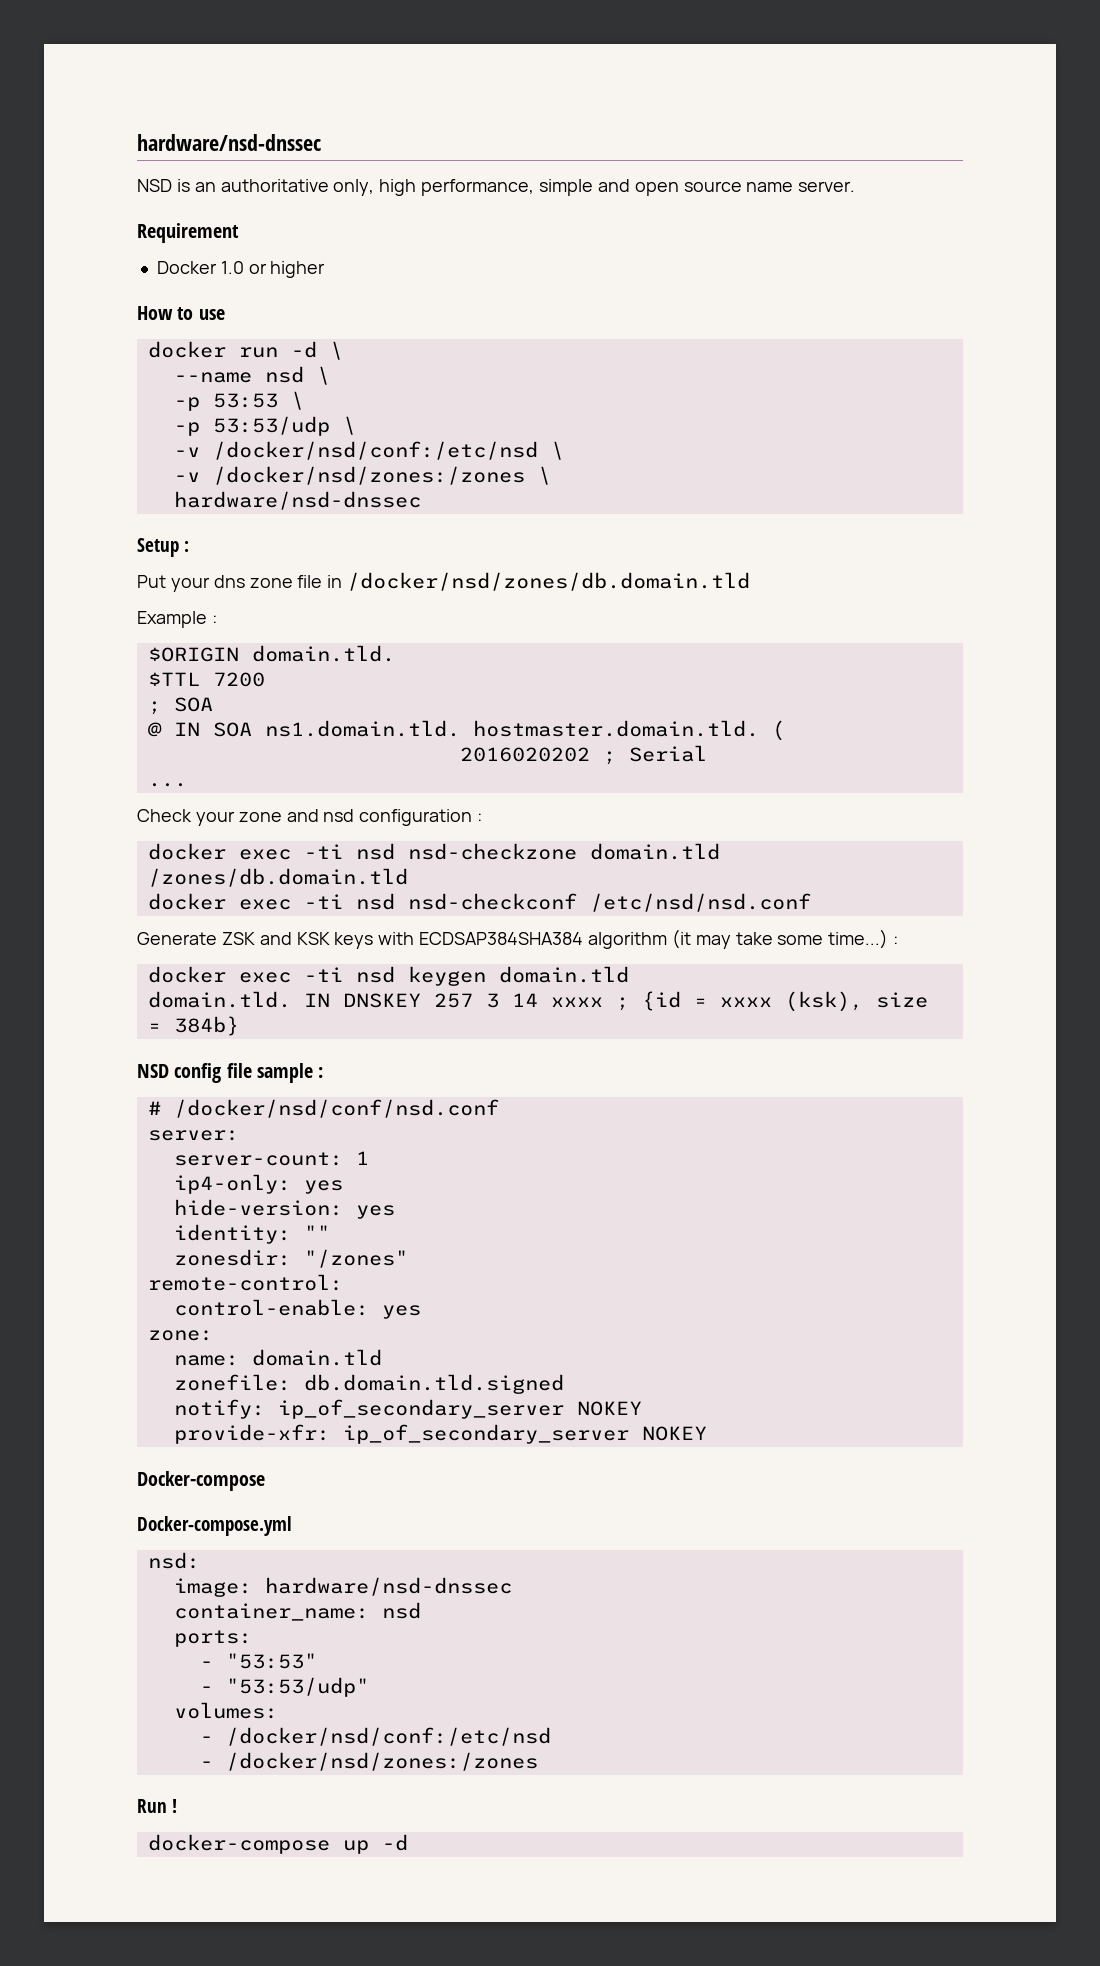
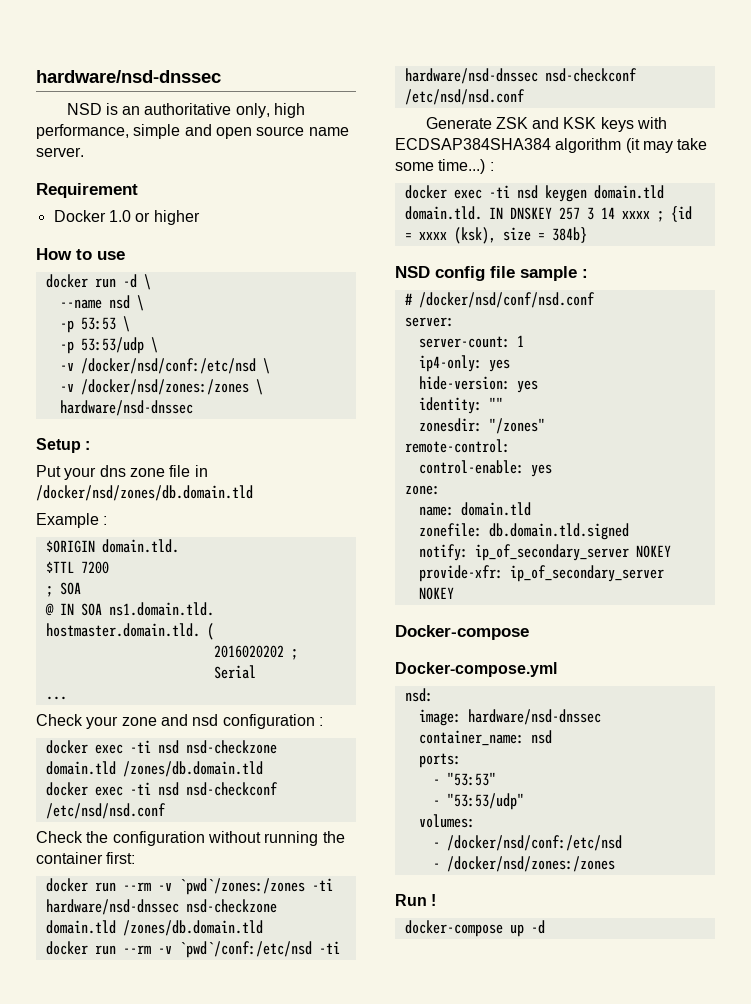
+ Check the configuration without running the container first:
+ docker run --rm -v `pwd`/zones:/zones -ti hardware/nsd-dnssec nsd-checkzone domain.tld /zones/db.domain.tld
+ docker run --rm -v `pwd`/conf:/etc/nsd -ti hardware/nsd-dnssec nsd-checkconf /etc/nsd/nsd.conf

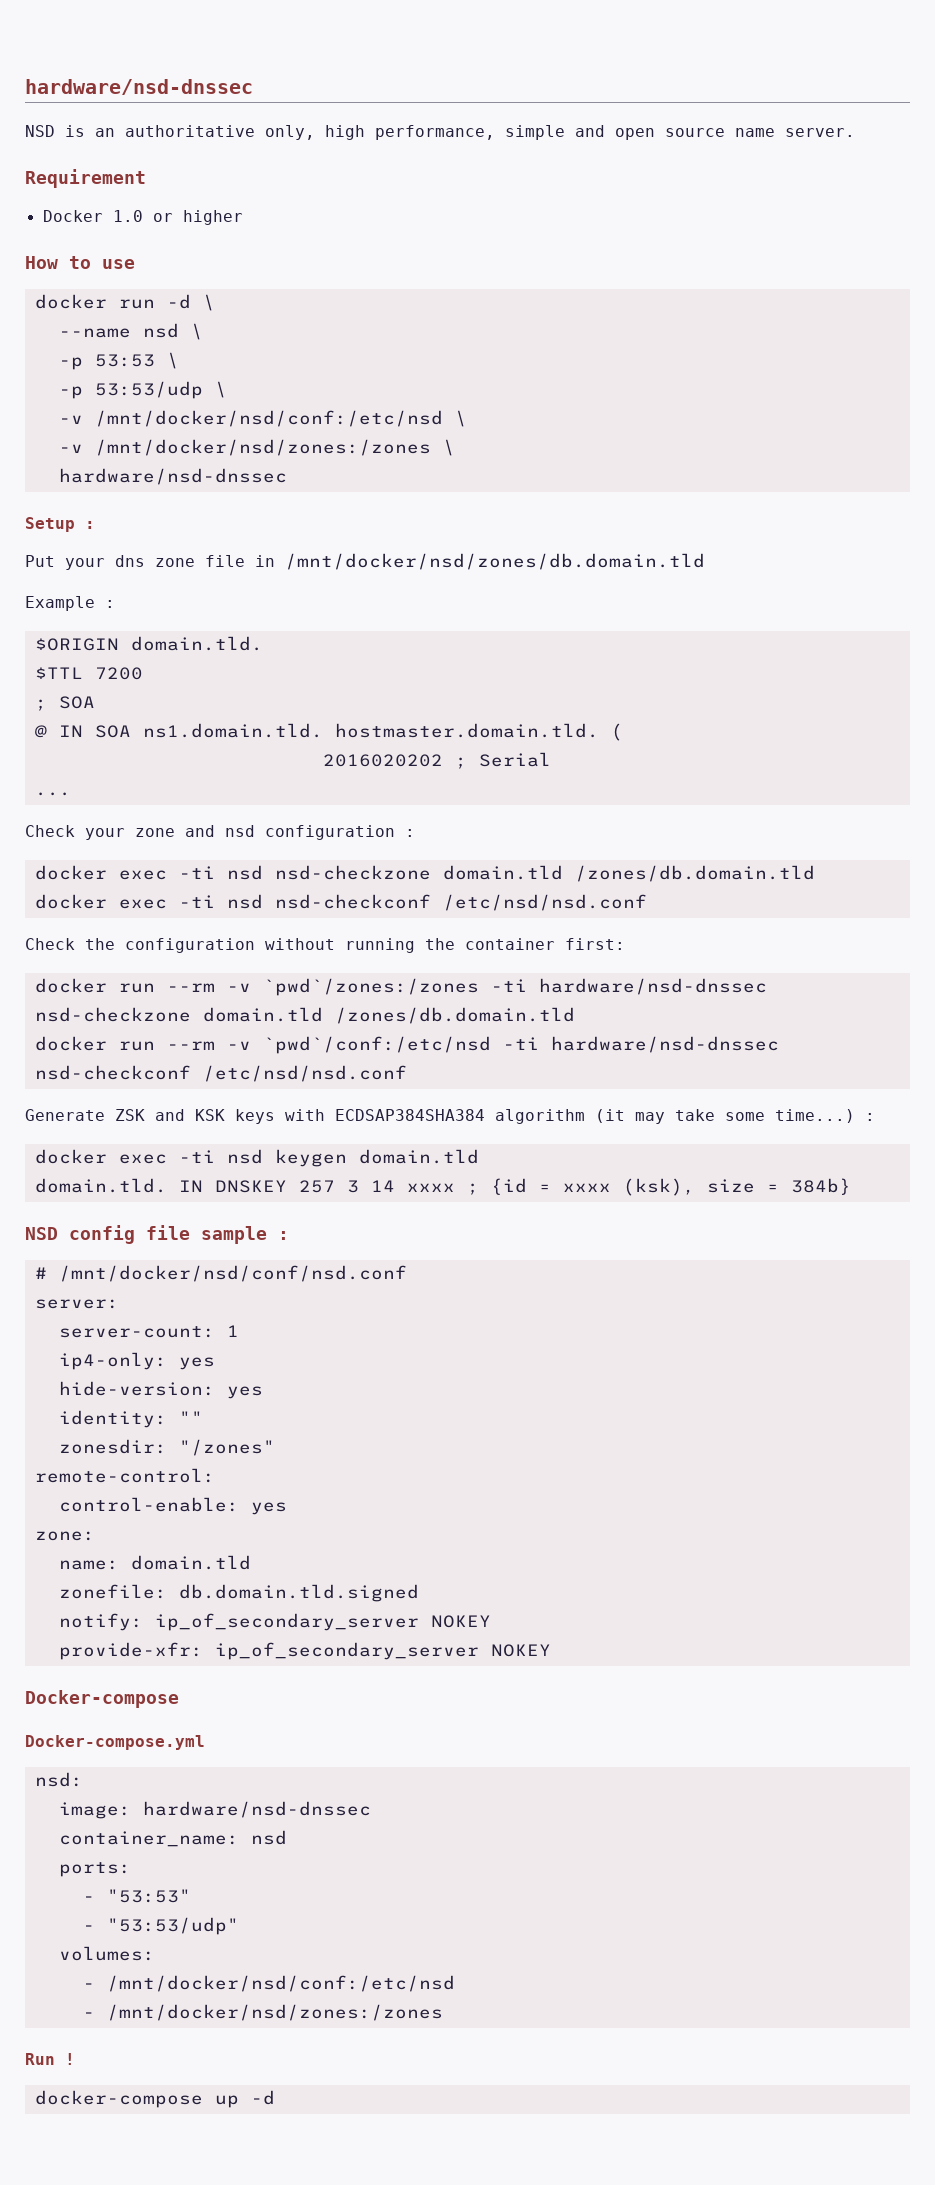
- -v /docker/nsd/conf:/etc/nsd \
- -v /docker/nsd/zones:/zones \
+ -v /mnt/docker/nsd/conf:/etc/nsd \
+ -v /mnt/docker/nsd/zones:/zones \
- Put your dns zone file in /docker/nsd/zones/db.domain.tld
+ Put your dns zone file in /mnt/docker/nsd/zones/db.domain.tld
- # /docker/nsd/conf/nsd.conf
+ # /mnt/docker/nsd/conf/nsd.conf
- - /docker/nsd/conf:/etc/nsd
- - /docker/nsd/zones:/zones
+ - /mnt/docker/nsd/conf:/etc/nsd
+ - /mnt/docker/nsd/zones:/zones

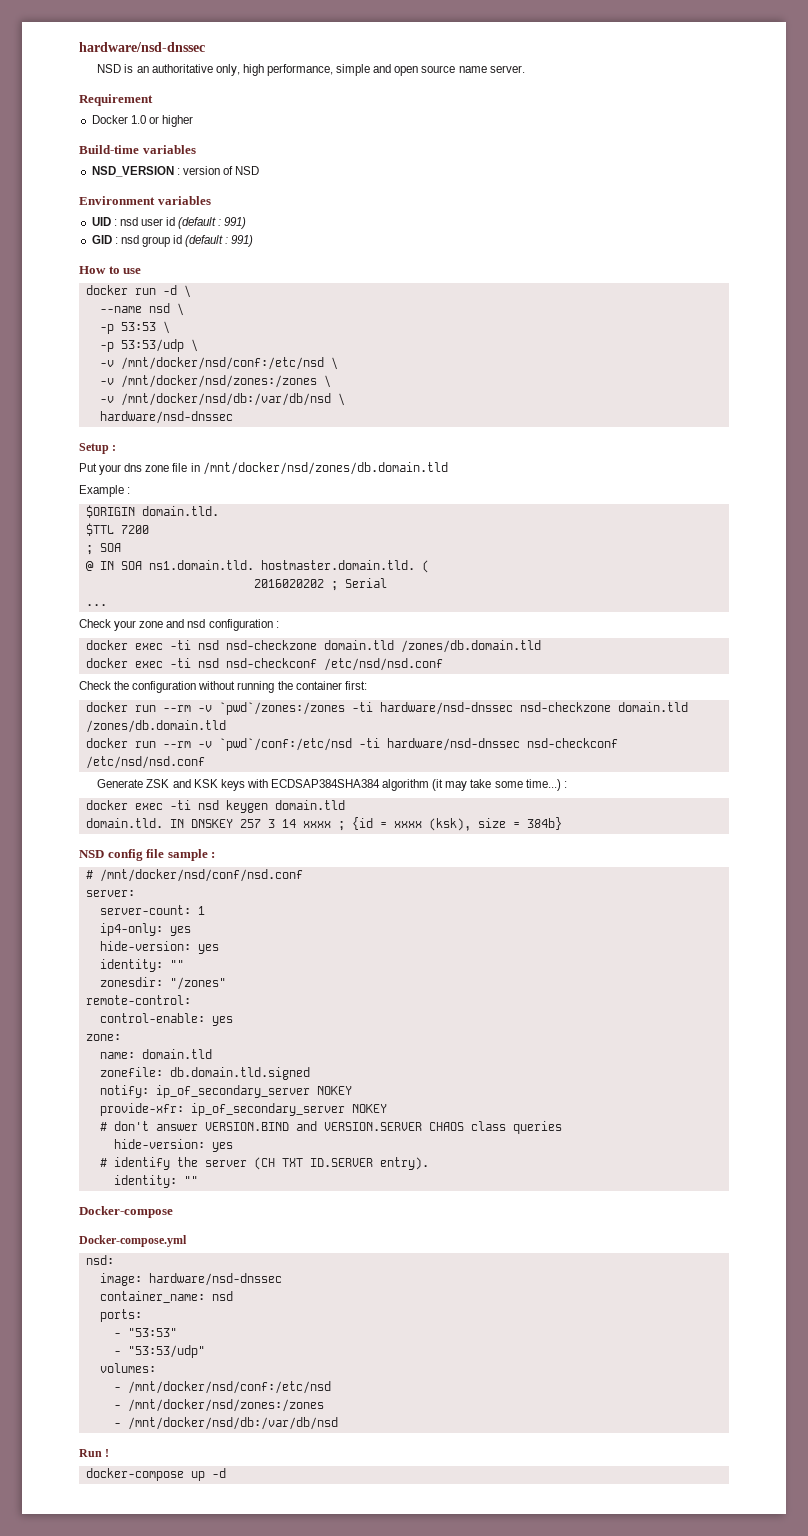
+ Build-time variables
+ NSD_VERSION : version of NSD
+ Environment variables
+ UID : nsd user id (default : 991)
+ GID : nsd group id (default : 991)
+ -v /mnt/docker/nsd/db:/var/db/nsd \
+ # don't answer VERSION.BIND and VERSION.SERVER CHAOS class queries
+ hide-version: yes
+ # identify the server (CH TXT ID.SERVER entry).
+ identity: ""
+ - /mnt/docker/nsd/db:/var/db/nsd

